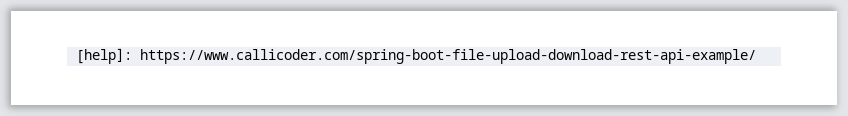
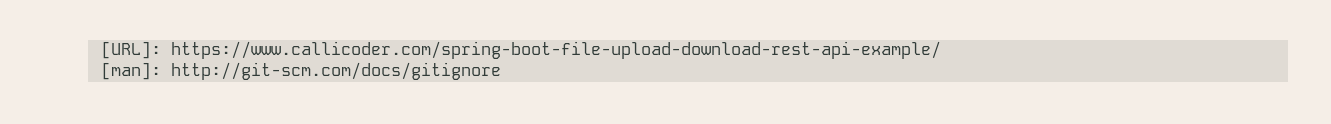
- [help]: https://www.callicoder.com/spring-boot-file-upload-download-rest-api-example/
+ [URL]: https://www.callicoder.com/spring-boot-file-upload-download-rest-api-example/
+ [man]: http://git-scm.com/docs/gitignore

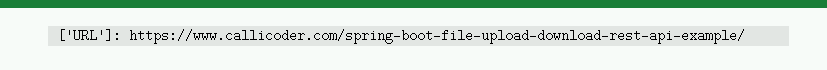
- [URL]: https://www.callicoder.com/spring-boot-file-upload-download-rest-api-example/
+ ['URL']: https://www.callicoder.com/spring-boot-file-upload-download-rest-api-example/
- [man]: http://git-scm.com/docs/gitignore

